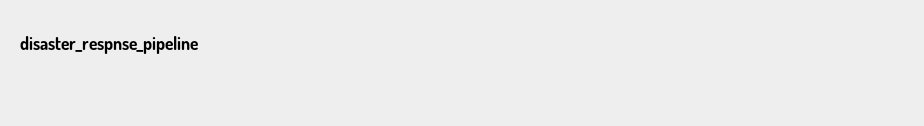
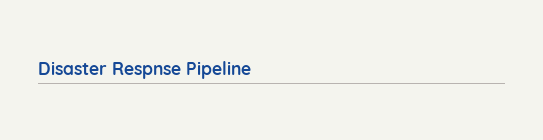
- disaster_respnse_pipeline
+ Disaster Respnse Pipeline

